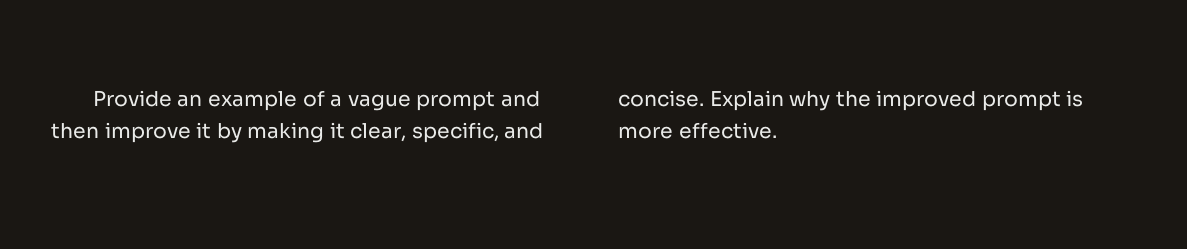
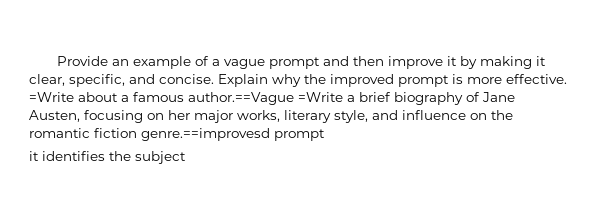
+ =Write about a famous author.==Vague =Write a brief biography of Jane Austen, focusing on her major works, literary style, and influence on the romantic fiction genre.==improvesd prompt
+ it identifies the subject

